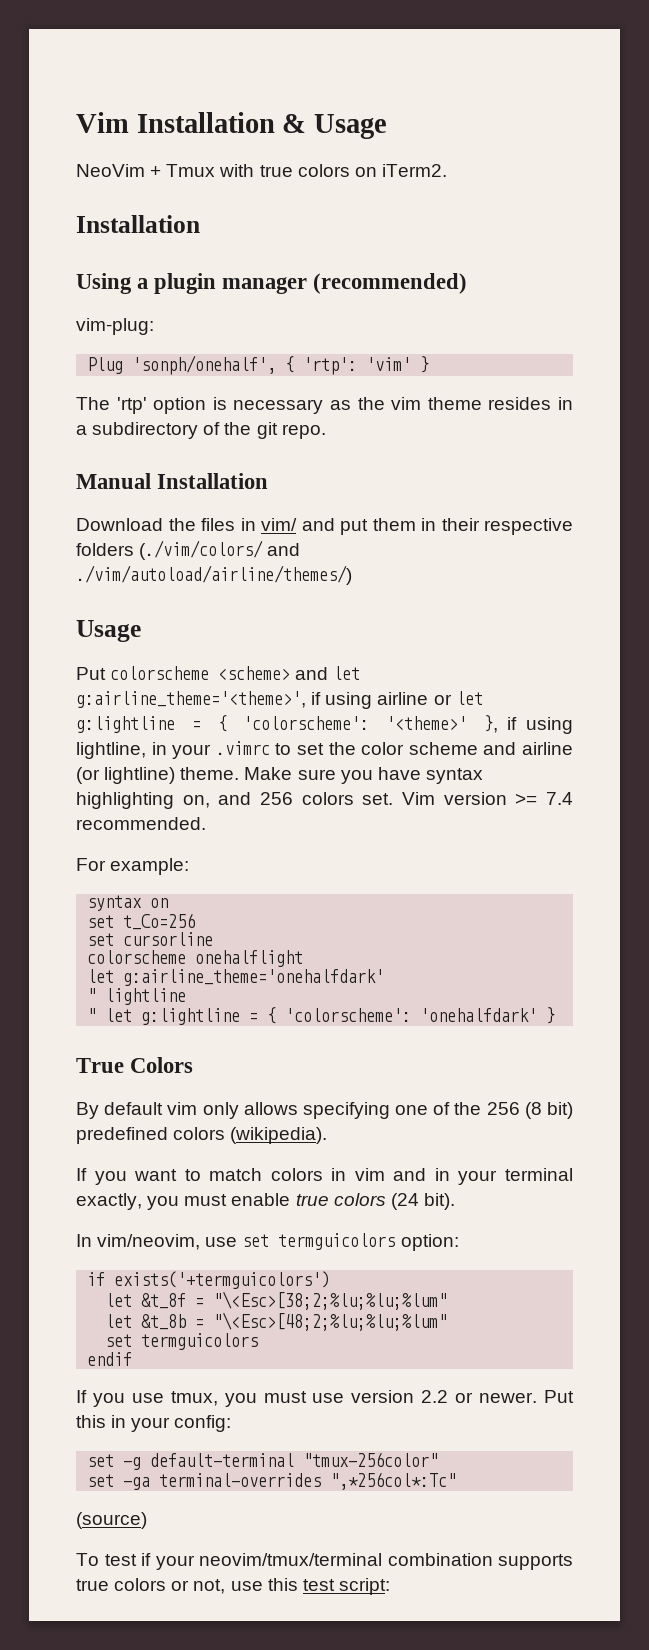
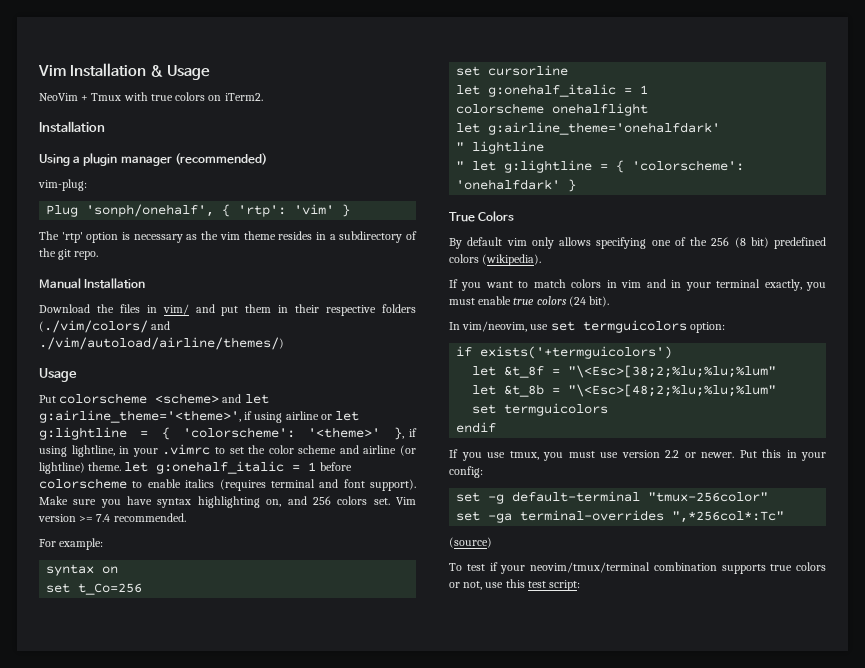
- Put colorscheme <scheme> and let g:airline_theme='<theme>', if using airline or let g:lightline = { 'colorscheme': '<theme>' }, if using lightline, in your .vimrc to set the color scheme and airline (or lightline) theme.
+ Put colorscheme <scheme> and let g:airline_theme='<theme>', if using airline or let g:lightline = { 'colorscheme': '<theme>' }, if using lightline, in your .vimrc to set the color scheme and airline (or lightline) theme. let g:onehalf_italic = 1 before colorscheme to enable italics (requires terminal and font support).
  set cursorline
+ let g:onehalf_italic = 1

